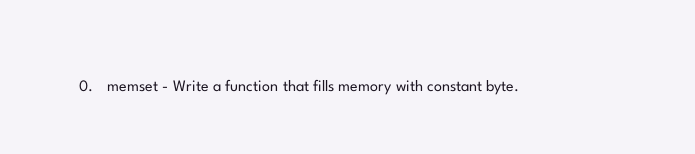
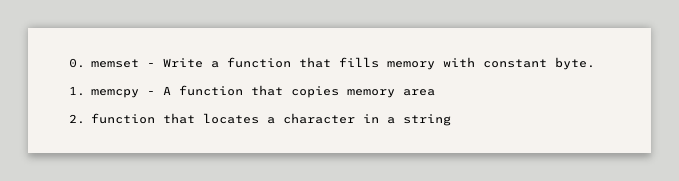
+ 1. memcpy - A function that copies memory area
+ 2. function that locates a character in a string

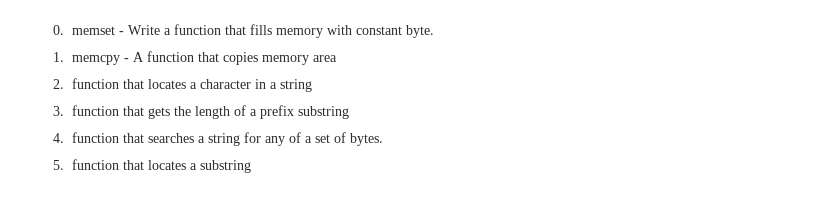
+ 3. function that gets the length of a prefix substring
+ 4. function that searches a string for any of a set of bytes.
+ 5. function that locates a substring

